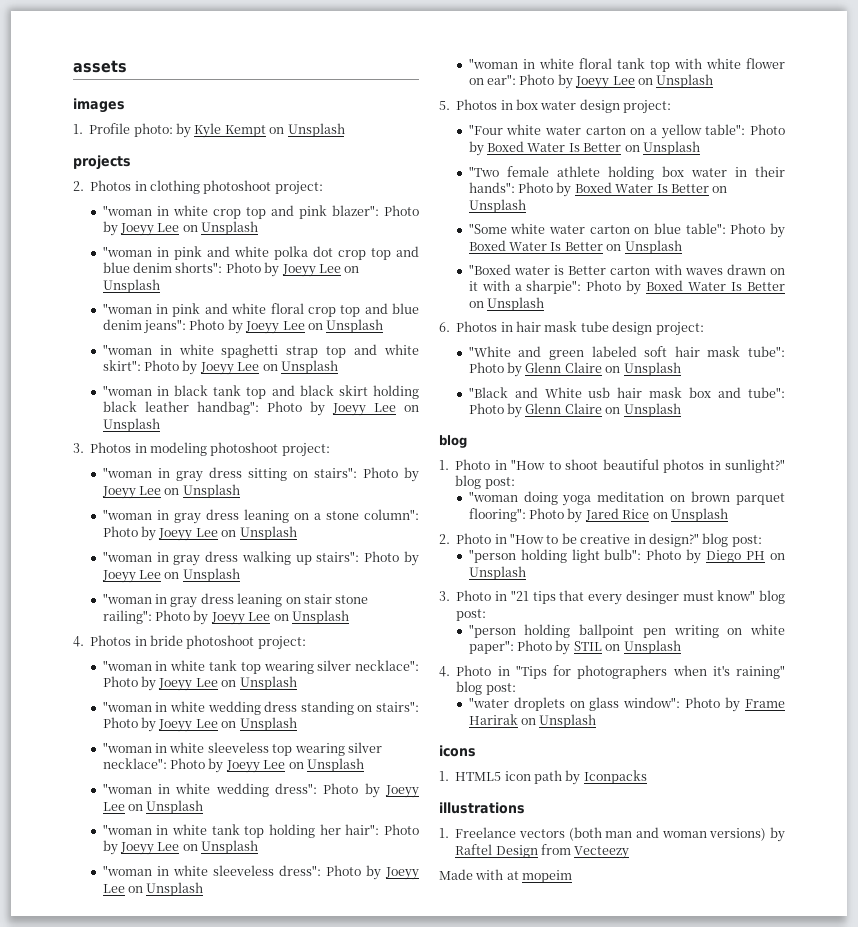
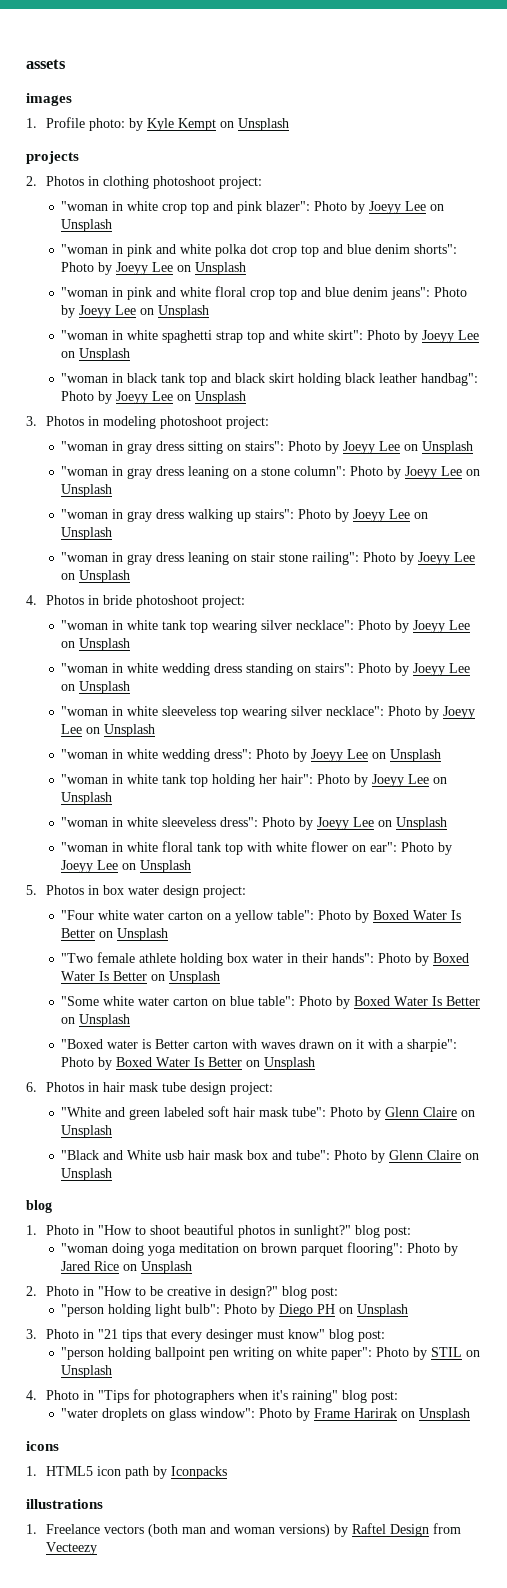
- Made with at mopeim

